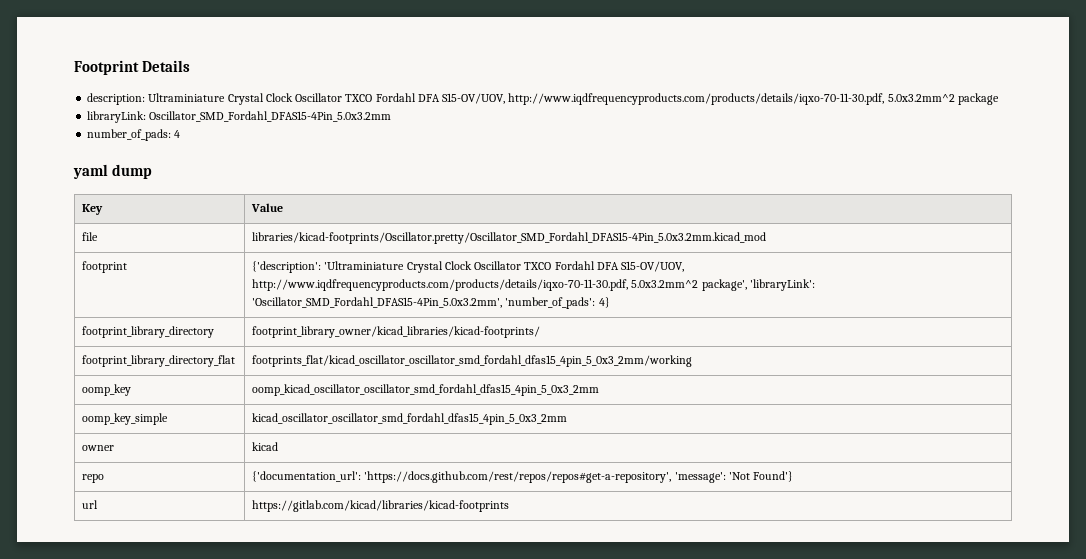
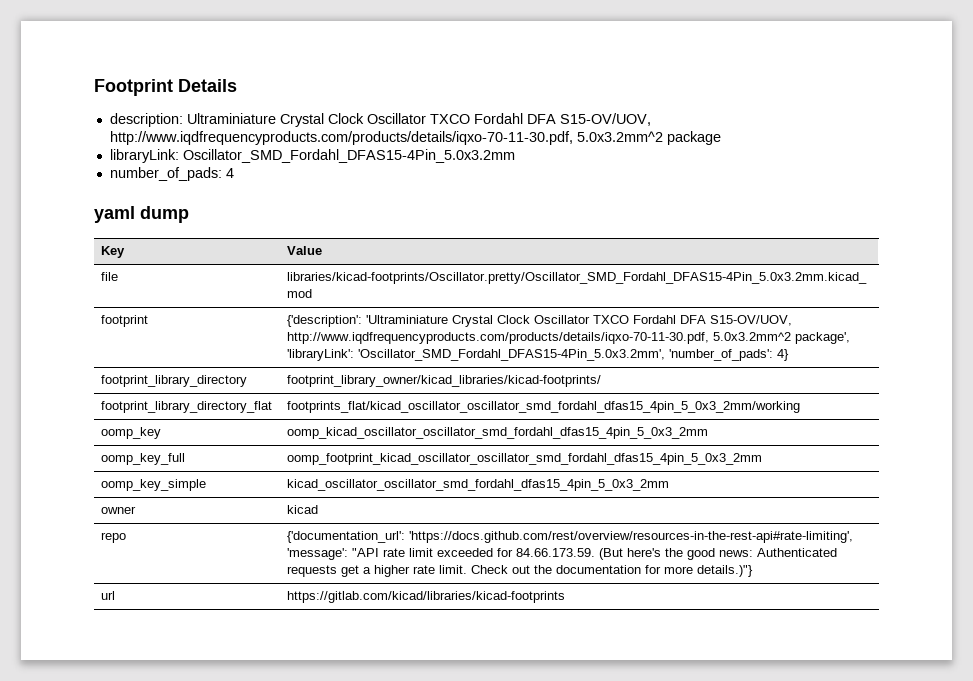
+ oomp_key_full | oomp_footprint_kicad_oscillator_oscillator_smd_fordahl_dfas15_4pin_5_0x3_2mm
- repo | {'documentation_url': 'https://docs.github.com/rest/repos/repos#get-a-repository', 'message': 'Not Found'}
+ repo | {'documentation_url': 'https://docs.github.com/rest/overview/resources-in-the-rest-api#rate-limiting', 'message': "API rate limit exceeded for 84.66.173.59. (But here's the good news: Authenticated requests get a higher rate limit. Check out the documentation for more details.)"}

